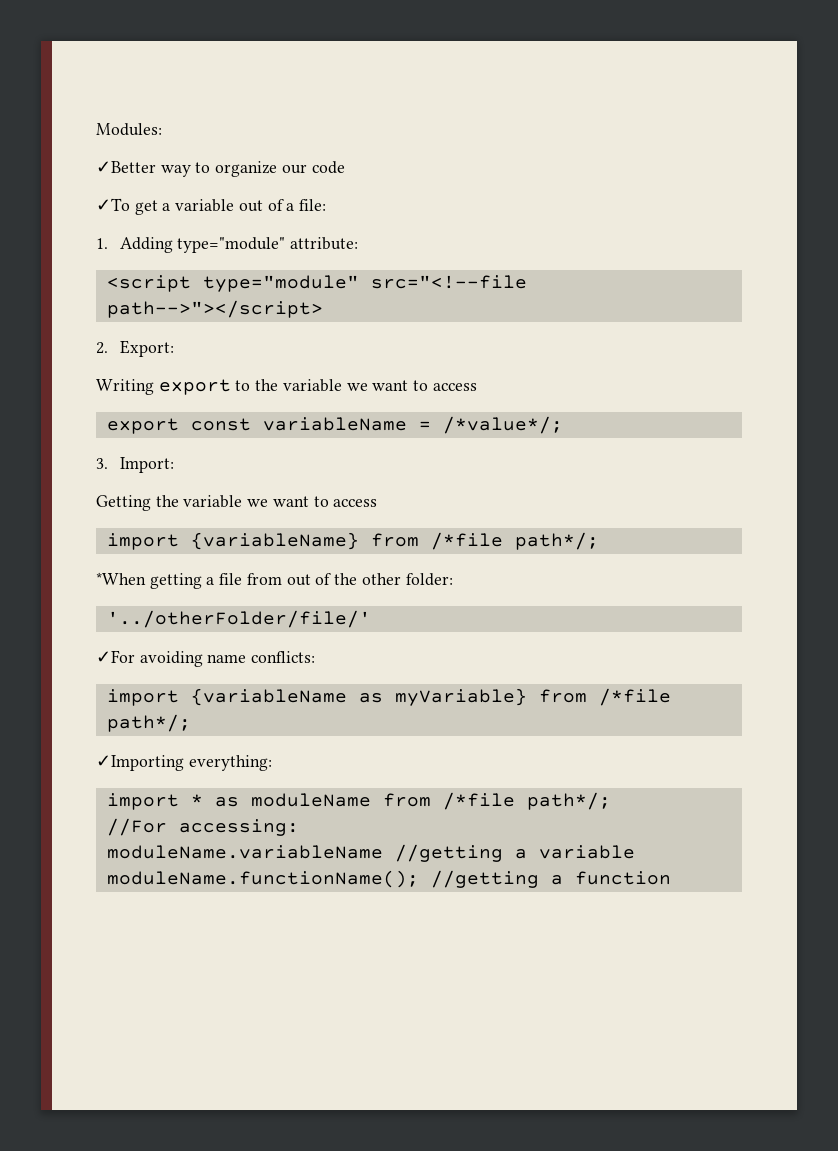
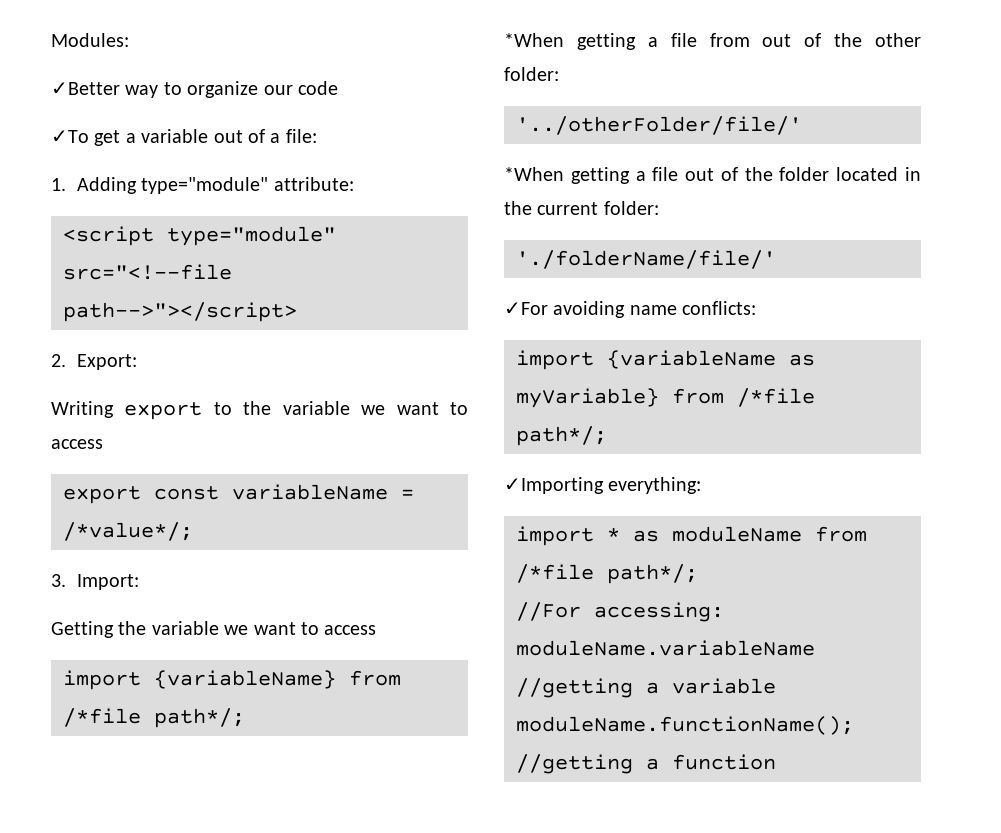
+ *When getting a file out of the folder located in the current folder:
+ './folderName/file/'

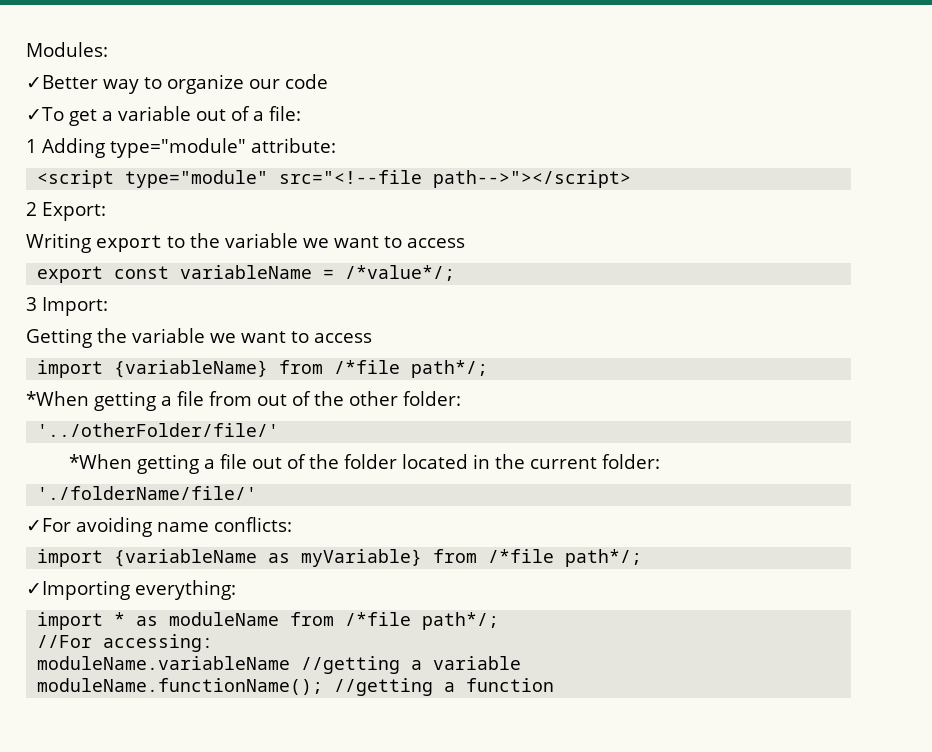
- 1. Adding type="module" attribute:
+ 1 Adding type="module" attribute:
- 2. Export:
+ 2 Export:
- 3. Import:
+ 3 Import:

